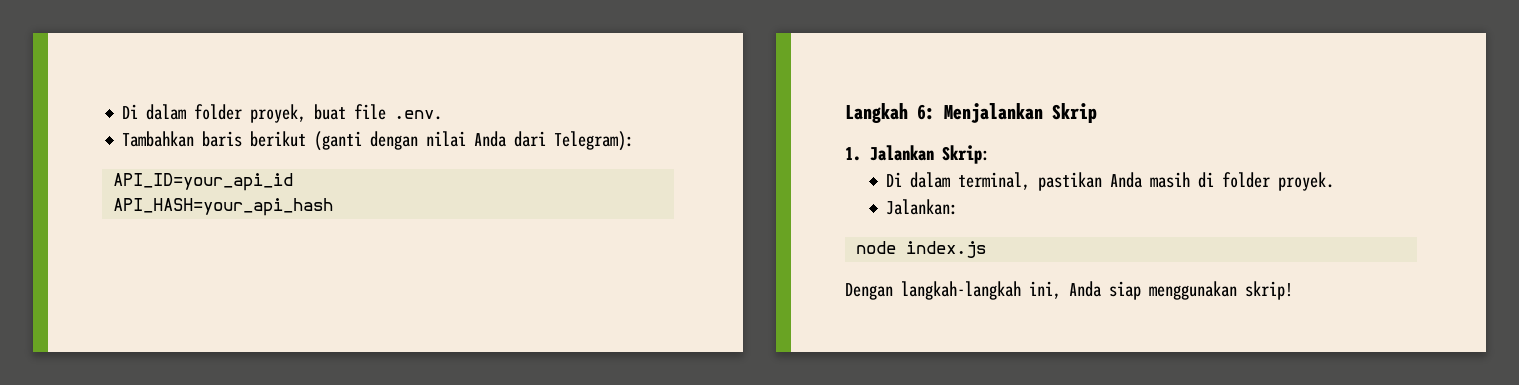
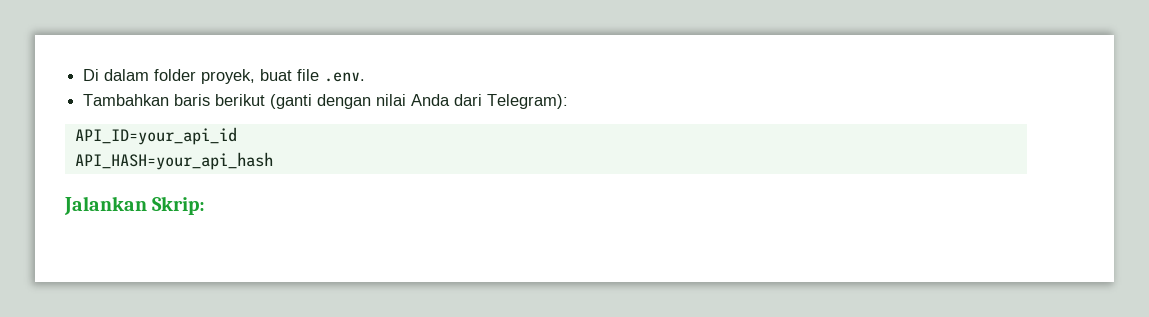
- Langkah 6: Menjalankan Skrip
- 1. Jalankan Skrip:
- Di dalam terminal, pastikan Anda masih di folder proyek.
- Jalankan:
- node index.js
- Dengan langkah-langkah ini, Anda siap menggunakan skrip!
+ Jalankan Skrip:

